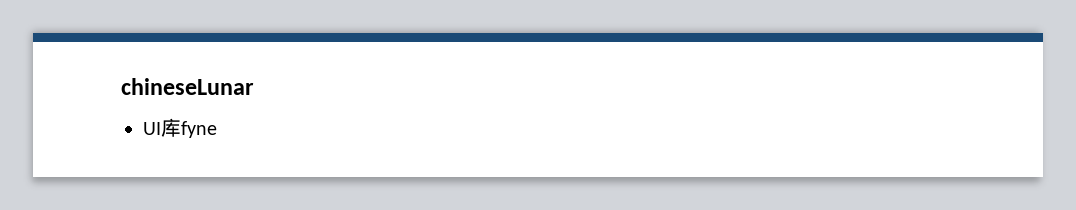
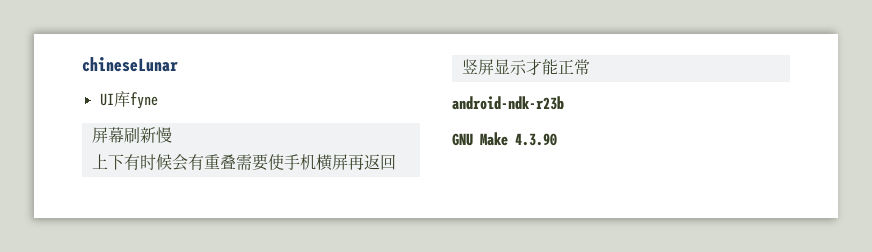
+ 屏幕刷新慢
+ 上下有时候会有重叠需要使手机横屏再返回竖屏显示才能正常
+ android-ndk-r23b
+ GNU Make 4.3.90

